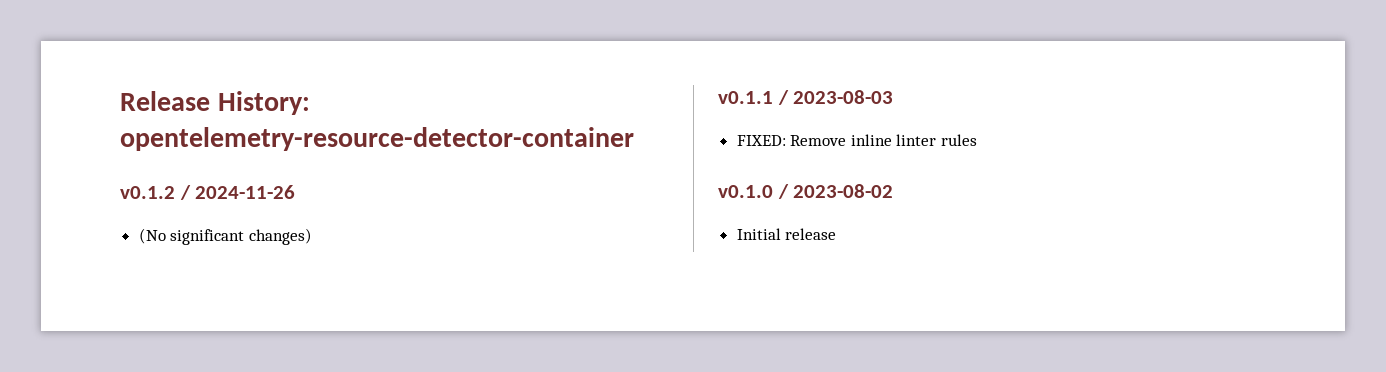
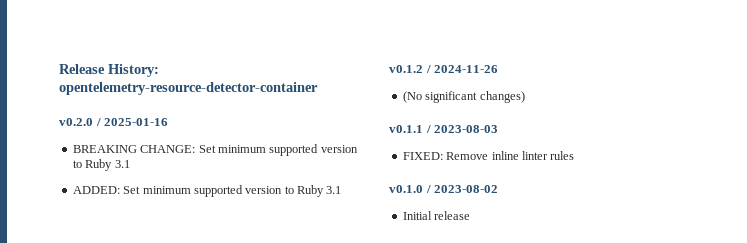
+ v0.2.0 / 2025-01-16
+ BREAKING CHANGE: Set minimum supported version to Ruby 3.1
+ ADDED: Set minimum supported version to Ruby 3.1

